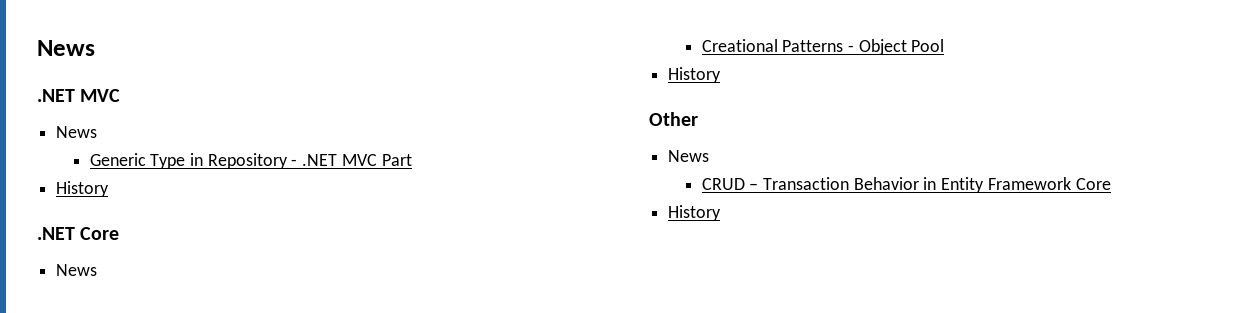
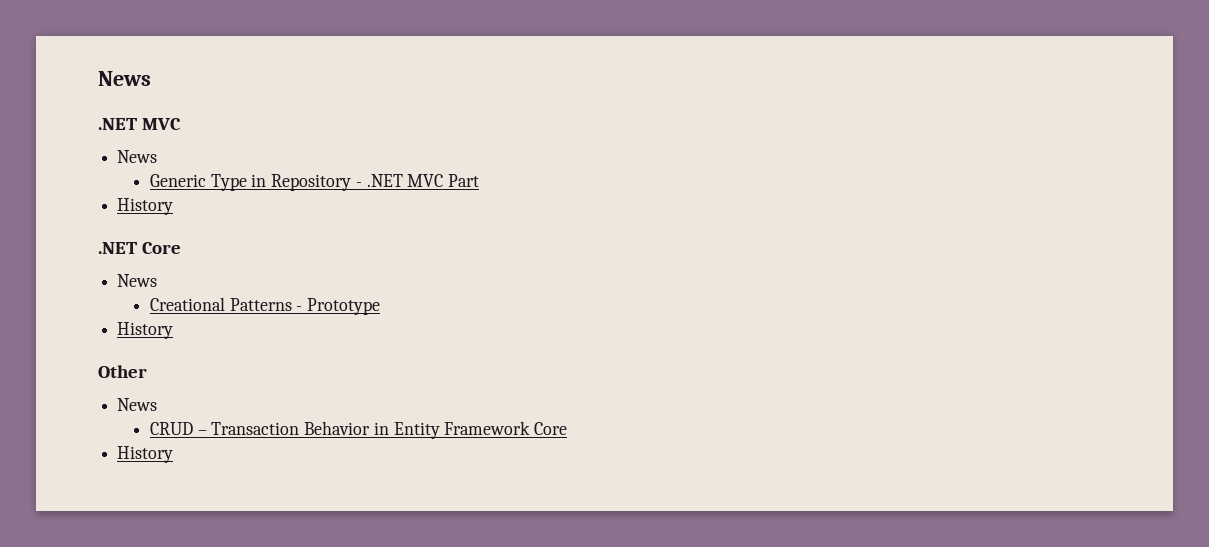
- Creational Patterns - Object Pool
+ Creational Patterns - Prototype

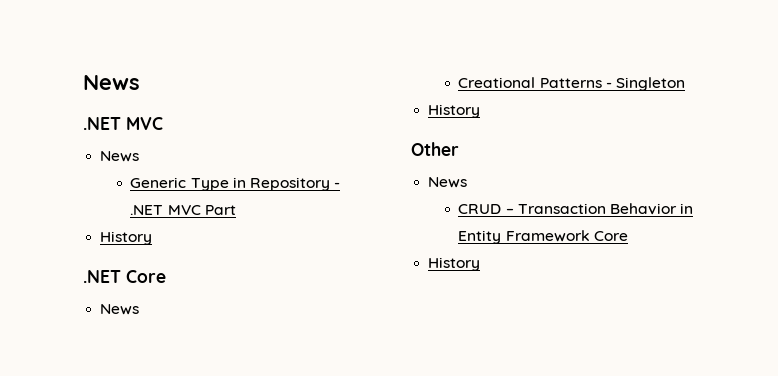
- Creational Patterns - Prototype
+ Creational Patterns - Singleton

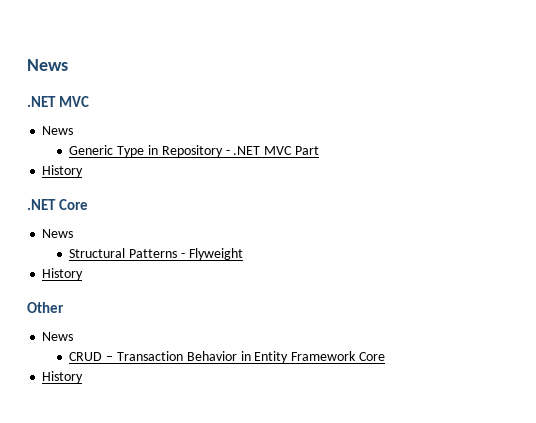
- Creational Patterns - Singleton
+ Structural Patterns - Flyweight

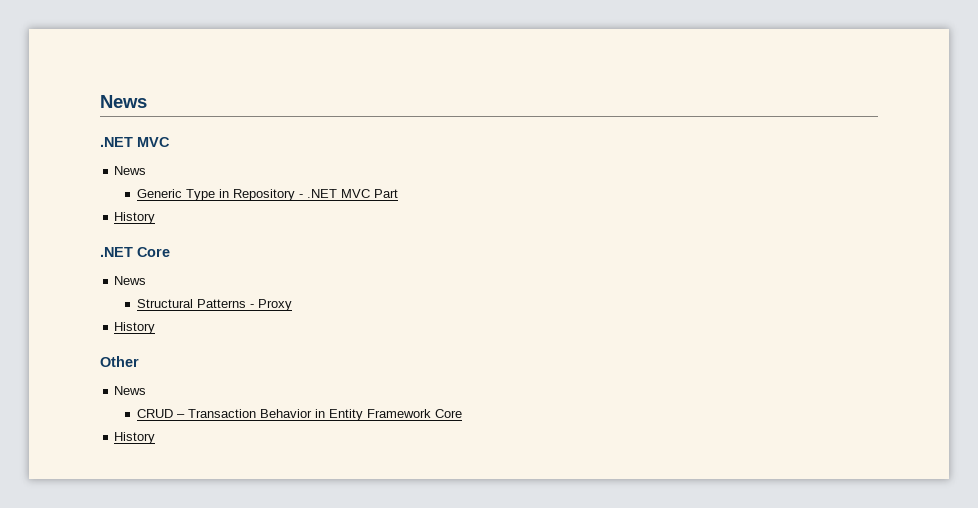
- Structural Patterns - Flyweight
+ Structural Patterns - Proxy

